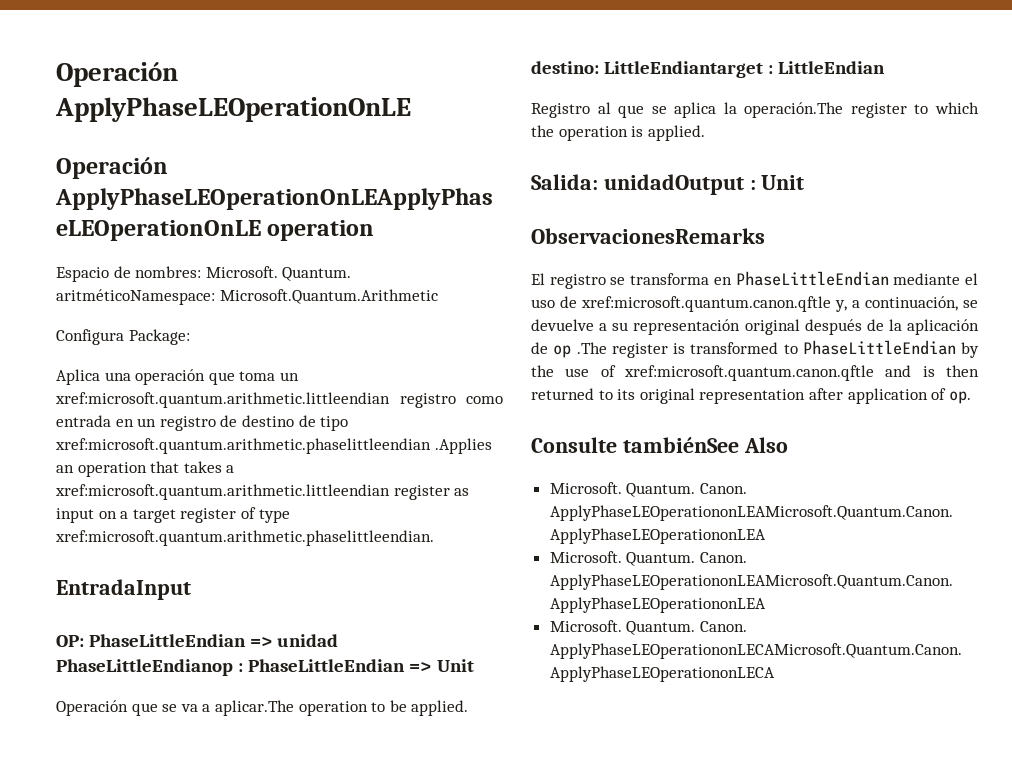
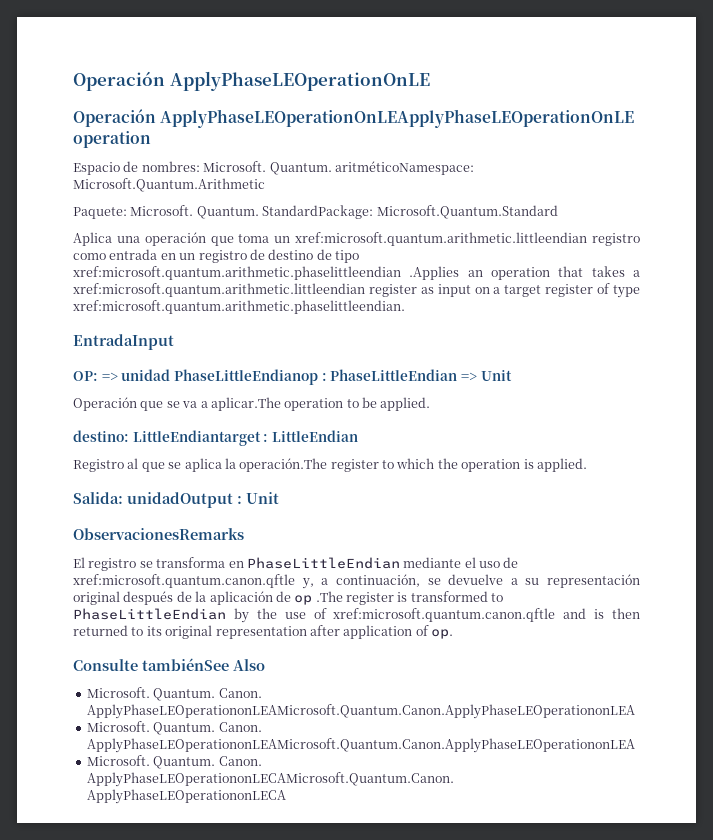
- Configura Package:
+ Paquete: Microsoft. Quantum. StandardPackage: Microsoft.Quantum.Standard
- OP: PhaseLittleEndian => unidad PhaseLittleEndianop : PhaseLittleEndian => Unit
+ OP: => unidad PhaseLittleEndianop : PhaseLittleEndian => Unit

